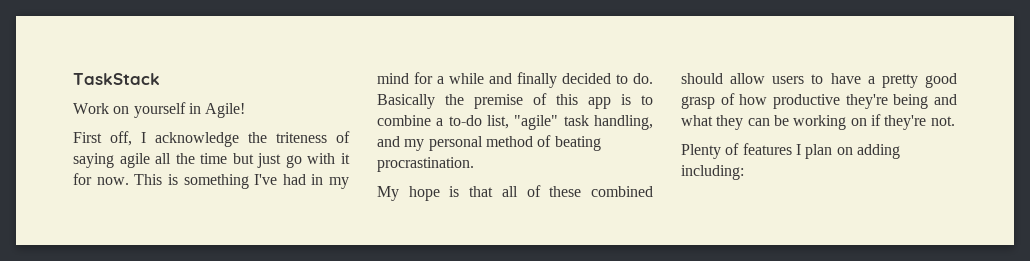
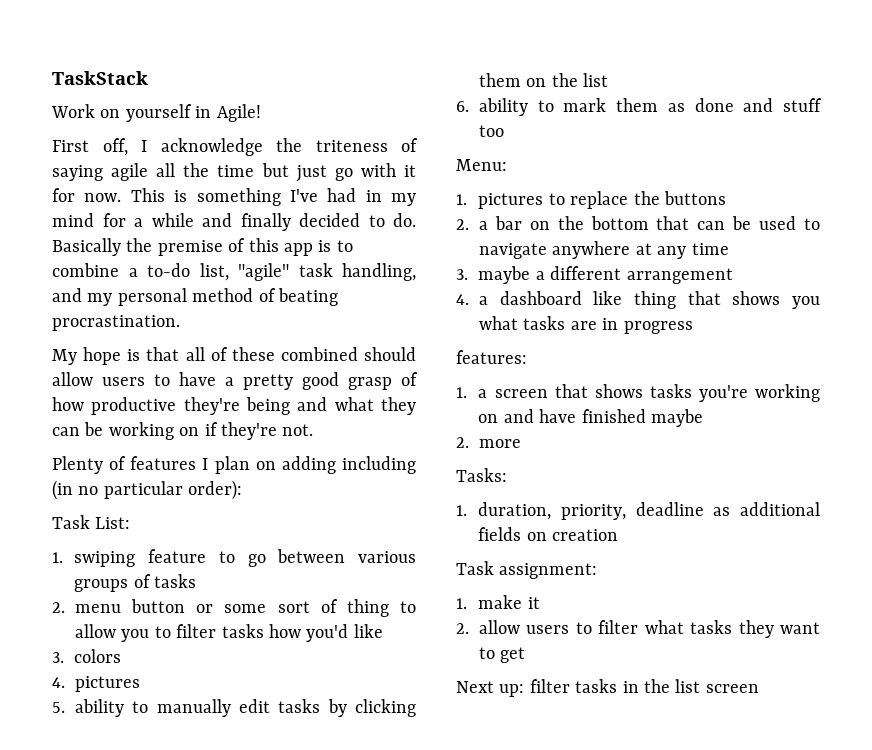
- Plenty of features I plan on adding including:
+ Plenty of features I plan on adding including (in no particular order):
+ Task List:
+ 1. swiping feature to go between various groups of tasks
+ 2. menu button or some sort of thing to allow you to filter tasks how you'd like
+ 3. colors
+ 4. pictures
+ 5. ability to manually edit tasks by clicking them on the list
+ 6. ability to mark them as done and stuff too
+ Menu:
+ 1. pictures to replace the buttons
+ 2. a bar on the bottom that can be used to navigate anywhere at any time
+ 3. maybe a different arrangement
+ 4. a dashboard like thing that shows you what tasks are in progress
+ features:
+ 1. a screen that shows tasks you're working on and have finished maybe
+ 2. more
+ Tasks:
+ 1. duration, priority, deadline as additional fields on creation
+ Task assignment:
+ 1. make it
+ 2. allow users to filter what tasks they want to get
+ Next up: filter tasks in the list screen

